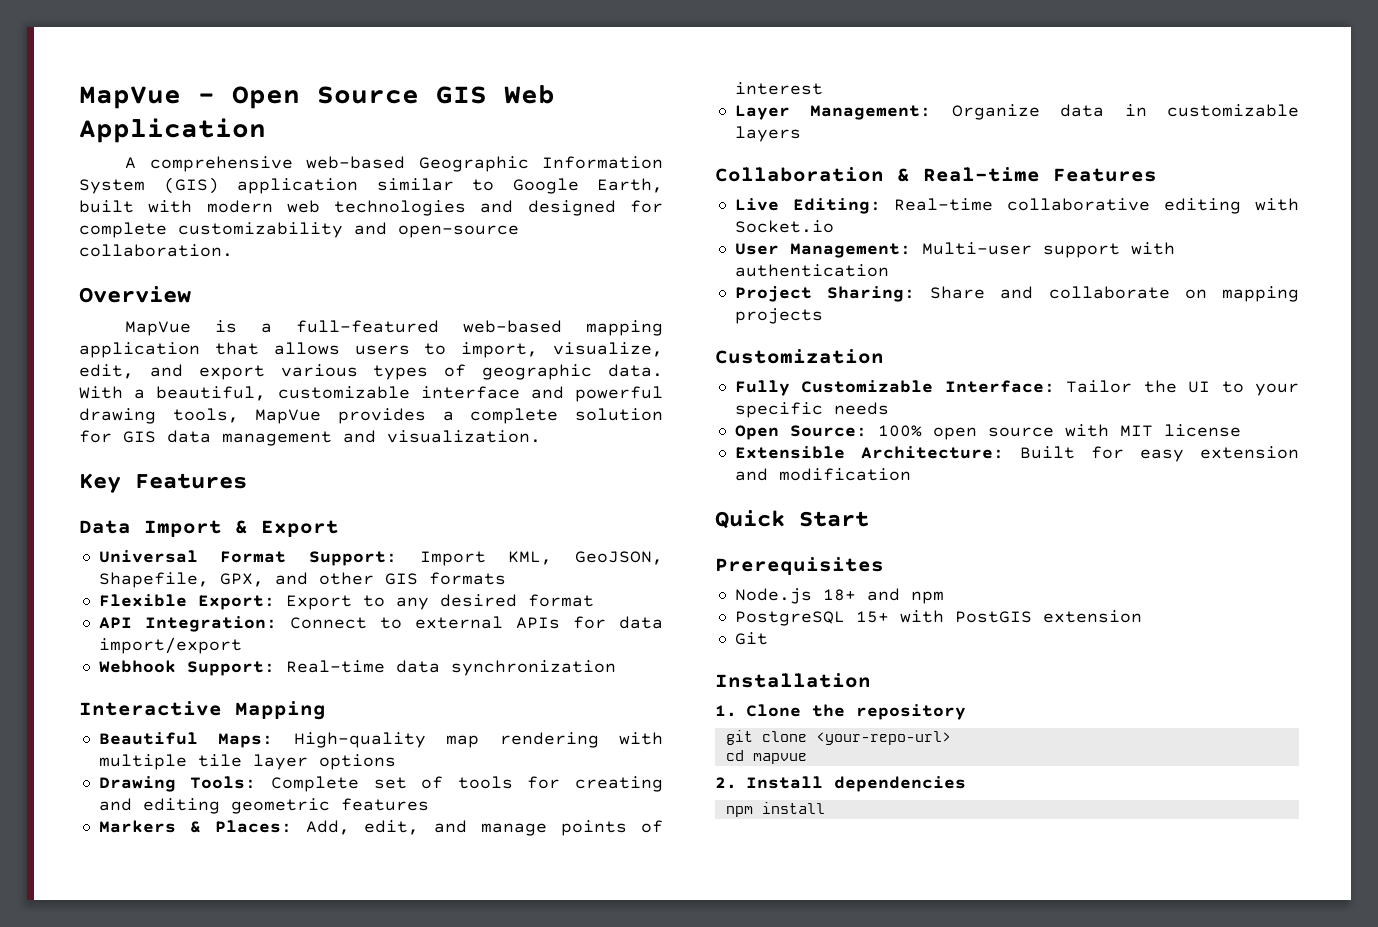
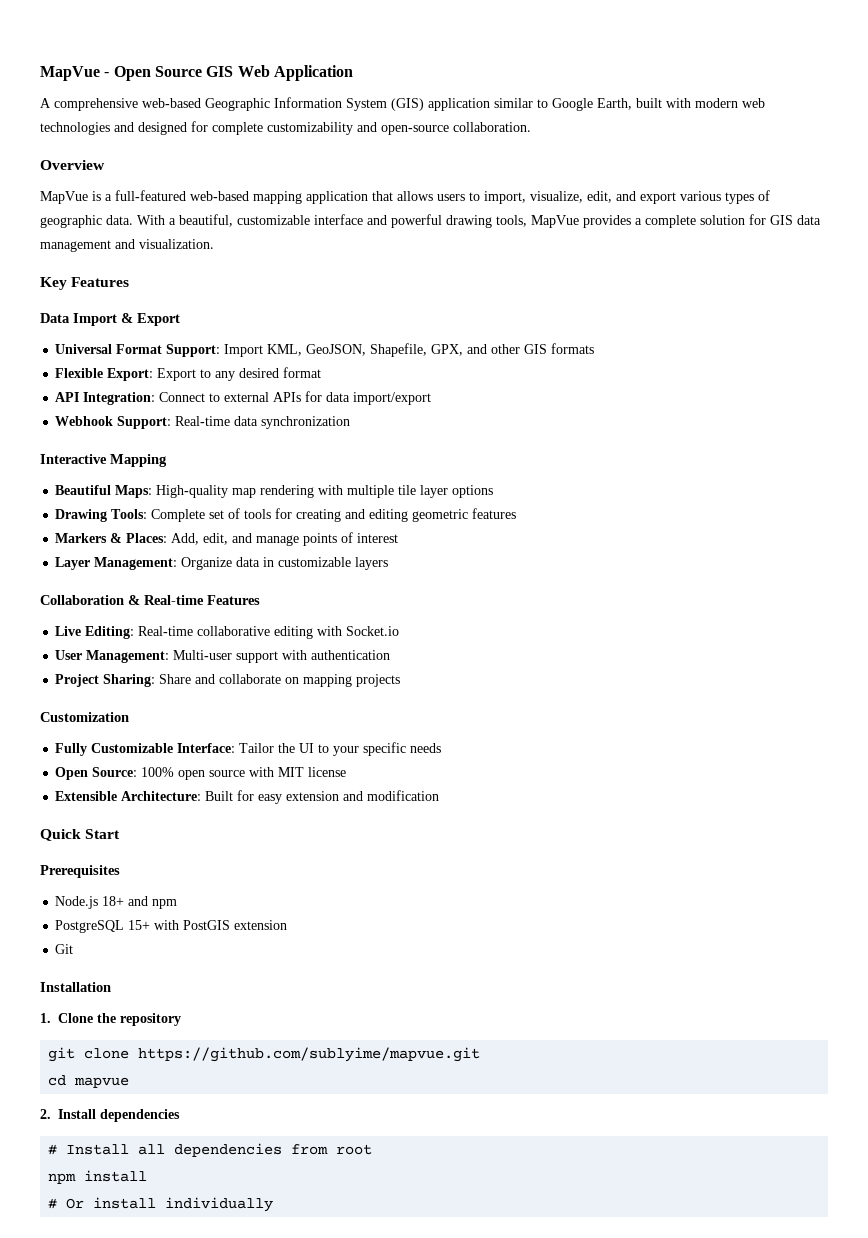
- git clone <your-repo-url>
+ git clone https://github.com/sublyime/mapvue.git
+ # Install all dependencies from root
  npm install
+ # Or install individually

